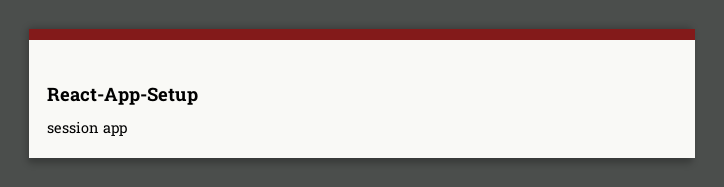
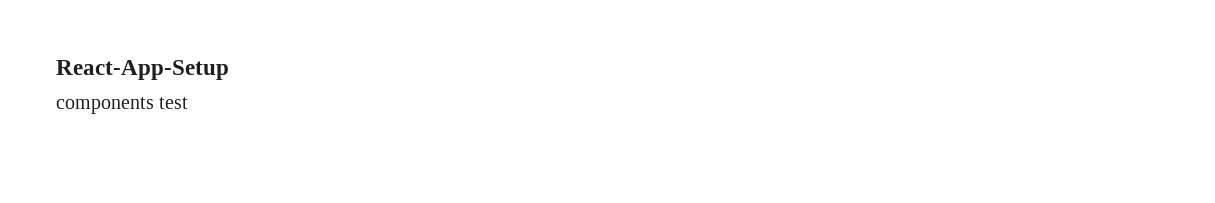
- session app
+ components test

